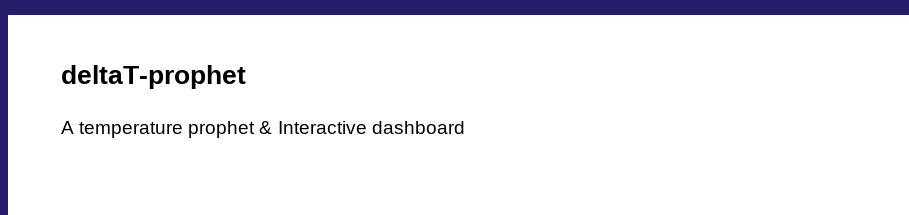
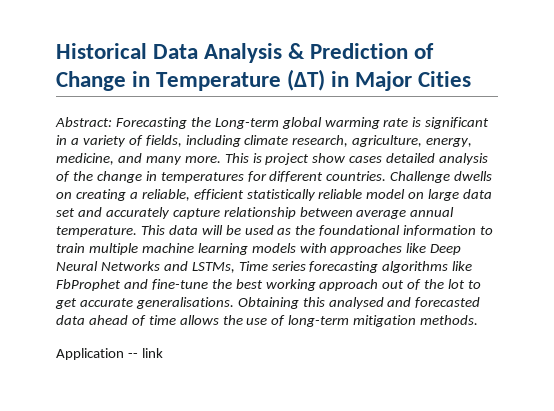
- deltaT-prophet
- A temperature prophet & Interactive dashboard
+ Historical Data Analysis & Prediction of Change in Temperature (ΔT) in Major Cities
+ Abstract: Forecasting the Long-term global warming rate is significant in a variety of fields, including climate research, agriculture, energy, medicine, and many more. This is project show cases detailed analysis of the change in temperatures for different countries. Challenge dwells on creating a reliable, efficient statistically reliable model on large data set and accurately capture relationship between average annual temperature. This data will be used as the foundational information to train multiple machine learning models with approaches like Deep Neural Networks and LSTMs, Time series forecasting algorithms like FbProphet and fine-tune the best working approach out of the lot to get accurate generalisations. Obtaining this analysed and forecasted data ahead of time allows the use of long-term mitigation methods.
+ Application -- link

